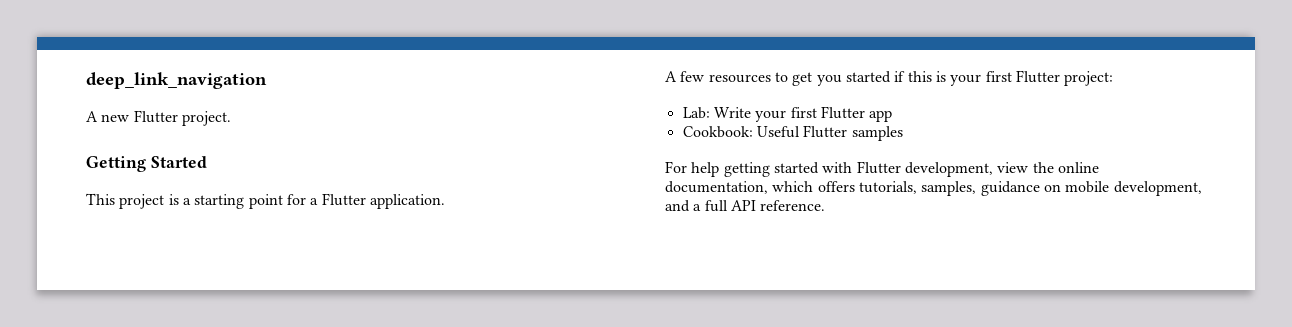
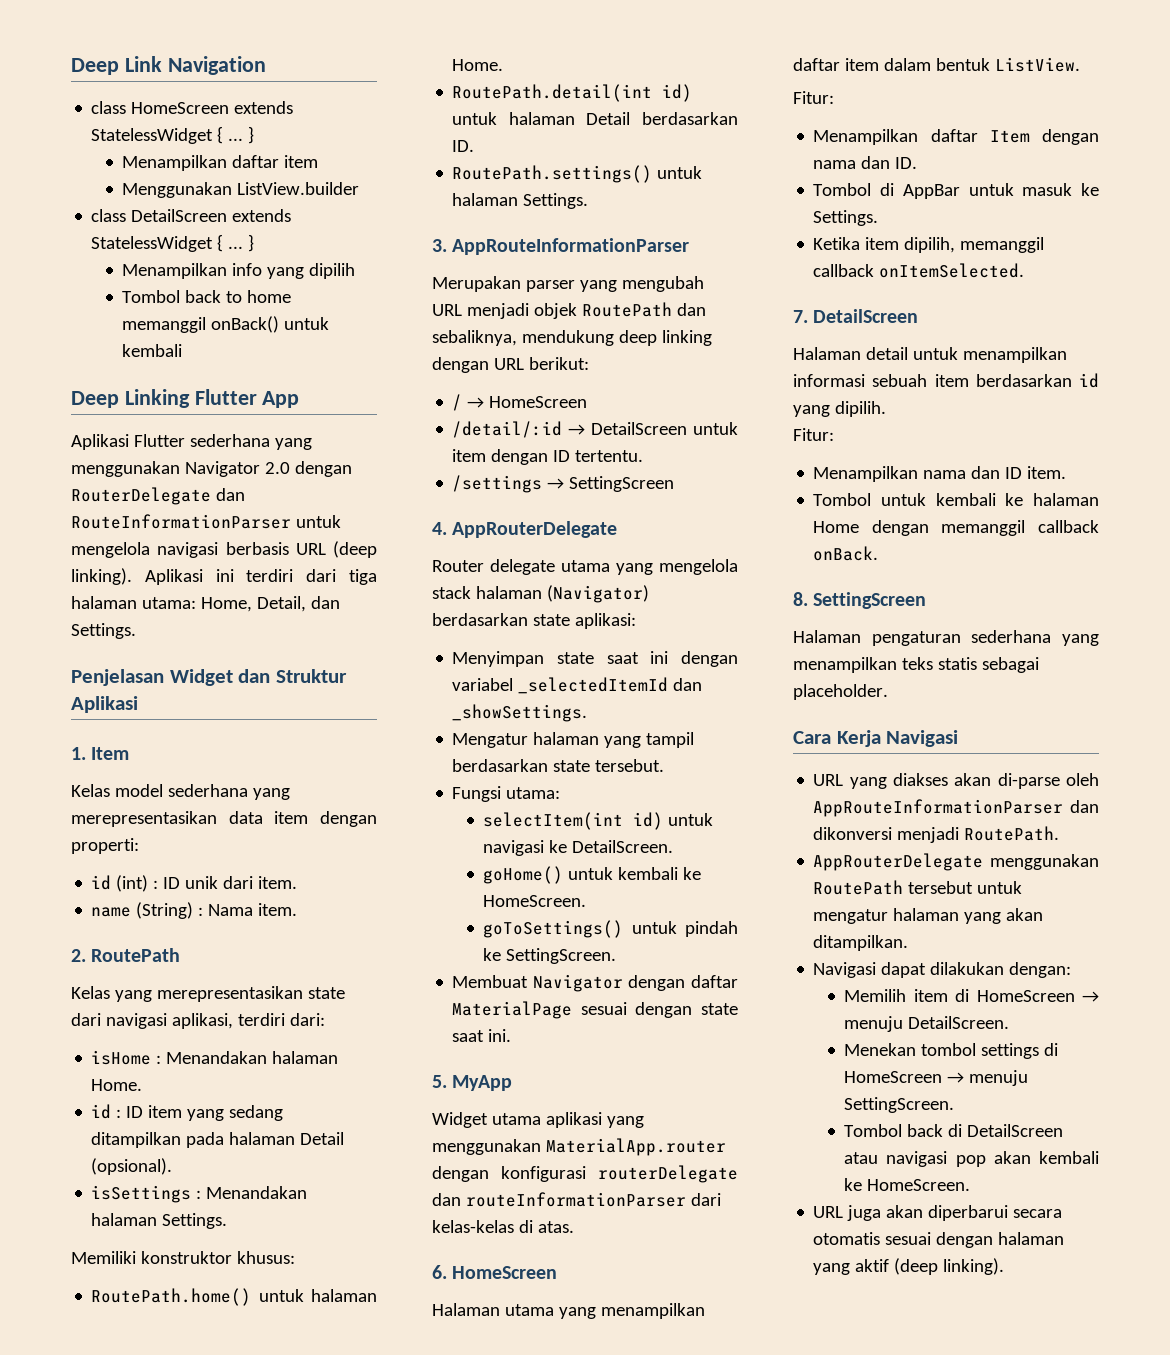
- deep_link_navigation
- A new Flutter project.
- Getting Started
- This project is a starting point for a Flutter application.
- A few resources to get you started if this is your first Flutter project:
- Lab: Write your first Flutter app
- Cookbook: Useful Flutter samples
- For help getting started with Flutter development, view the online documentation, which offers tutorials, samples, guidance on mobile development, and a full API reference.
+ Deep Link Navigation
+ class HomeScreen extends StatelessWidget { ... }
+ Menampilkan daftar item
+ Menggunakan ListView.builder
+ class DetailScreen extends StatelessWidget { ... }
+ Menampilkan info yang dipilih
+ Tombol back to home memanggil onBack() untuk kembali
+ Deep Linking Flutter App
+ Aplikasi Flutter sederhana yang menggunakan Navigator 2.0 dengan RouterDelegate dan RouteInformationParser untuk mengelola navigasi berbasis URL (deep linking). Aplikasi ini terdiri dari tiga halaman utama: Home, Detail, dan Settings.
+ Penjelasan Widget dan Struktur Aplikasi
+ 1. Item
+ Kelas model sederhana yang merepresentasikan data item dengan properti:
+ id (int) : ID unik dari item.
+ name (String) : Nama item.
+ 2. RoutePath
+ Kelas yang merepresentasikan state dari navigasi aplikasi, terdiri dari:
+ isHome : Menandakan halaman Home.
+ id : ID item yang sedang ditampilkan pada halaman Detail (opsional).
+ isSettings : Menandakan halaman Settings.
+ Memiliki konstruktor khusus:
+ RoutePath.home() untuk halaman Home.
+ RoutePath.detail(int id) untuk halaman Detail berdasarkan ID.
+ RoutePath.settings() untuk halaman Settings.
+ 3. AppRouteInformationParser
+ Merupakan parser yang mengubah URL menjadi objek RoutePath dan sebaliknya, mendukung deep linking dengan URL berikut:
+ / → HomeScreen
+ /detail/:id → DetailScreen untuk item dengan ID tertentu.
+ /settings → SettingScreen
+ 4. AppRouterDelegate
+ Router delegate utama yang mengelola stack halaman (Navigator) berdasarkan state aplikasi:
+ Menyimpan state saat ini dengan variabel _selectedItemId dan _showSettings.
+ Mengatur halaman yang tampil berdasarkan state tersebut.
+ Fungsi utama:
+ selectItem(int id) untuk navigasi ke DetailScreen.
+ goHome() untuk kembali ke HomeScreen.
+ goToSettings() untuk pindah ke SettingScreen.
+ Membuat Navigator dengan daftar MaterialPage sesuai dengan state saat ini.
+ 5. MyApp
+ Widget utama aplikasi yang menggunakan MaterialApp.router dengan konfigurasi routerDelegate dan routeInformationParser dari kelas-kelas di atas.
+ 6. HomeScreen
+ Halaman utama yang menampilkan daftar item dalam bentuk ListView.
+ Fitur:
+ Menampilkan daftar Item dengan nama dan ID.
+ Tombol di AppBar untuk masuk ke Settings.
+ Ketika item dipilih, memanggil callback onItemSelected.
+ 7. DetailScreen
+ Halaman detail untuk menampilkan informasi sebuah item berdasarkan id yang dipilih.
+ Fitur:
+ Menampilkan nama dan ID item.
+ Tombol untuk kembali ke halaman Home dengan memanggil callback onBack.
+ 8. SettingScreen
+ Halaman pengaturan sederhana yang menampilkan teks statis sebagai placeholder.
+ Cara Kerja Navigasi
+ URL yang diakses akan di-parse oleh AppRouteInformationParser dan dikonversi menjadi RoutePath.
+ AppRouterDelegate menggunakan RoutePath tersebut untuk mengatur halaman yang akan ditampilkan.
+ Navigasi dapat dilakukan dengan:
+ Memilih item di HomeScreen → menuju DetailScreen.
+ Menekan tombol settings di HomeScreen → menuju SettingScreen.
+ Tombol back di DetailScreen atau navigasi pop akan kembali ke HomeScreen.
+ URL juga akan diperbarui secara otomatis sesuai dengan halaman yang aktif (deep linking).

